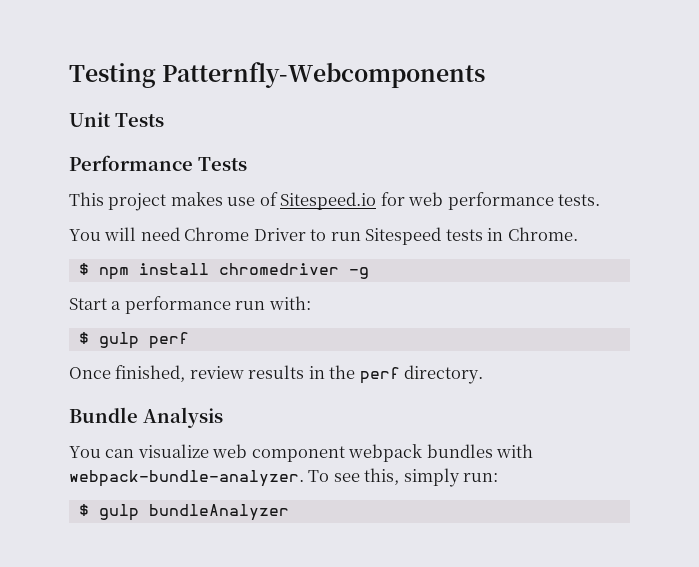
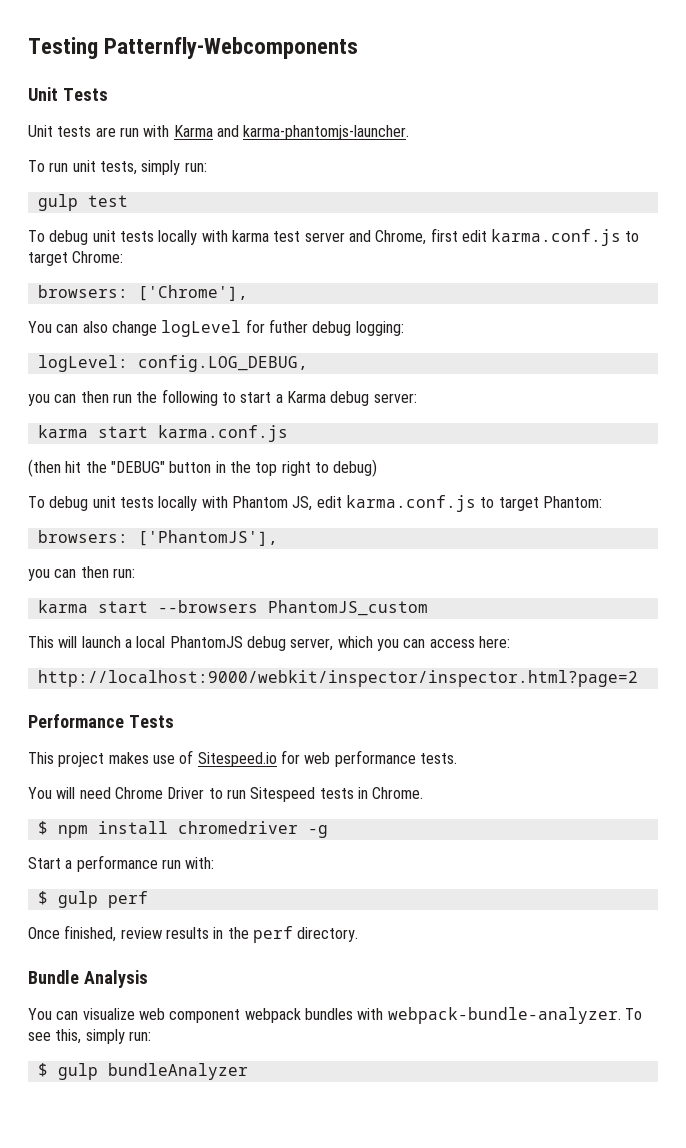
+ Unit tests are run with Karma and karma-phantomjs-launcher.
+ To run unit tests, simply run:
+ gulp test
+ To debug unit tests locally with karma test server and Chrome, first edit karma.conf.js to target Chrome:
+ browsers: ['Chrome'],
+ You can also change logLevel for futher debug logging:
+ logLevel: config.LOG_DEBUG,
+ you can then run the following to start a Karma debug server:
+ karma start karma.conf.js
+ (then hit the "DEBUG" button in the top right to debug)
+ To debug unit tests locally with Phantom JS, edit karma.conf.js to target Phantom:
+ browsers: ['PhantomJS'],
+ you can then run:
+ karma start --browsers PhantomJS_custom
+ This will launch a local PhantomJS debug server, which you can access here:
+ http://localhost:9000/webkit/inspector/inspector.html?page=2

